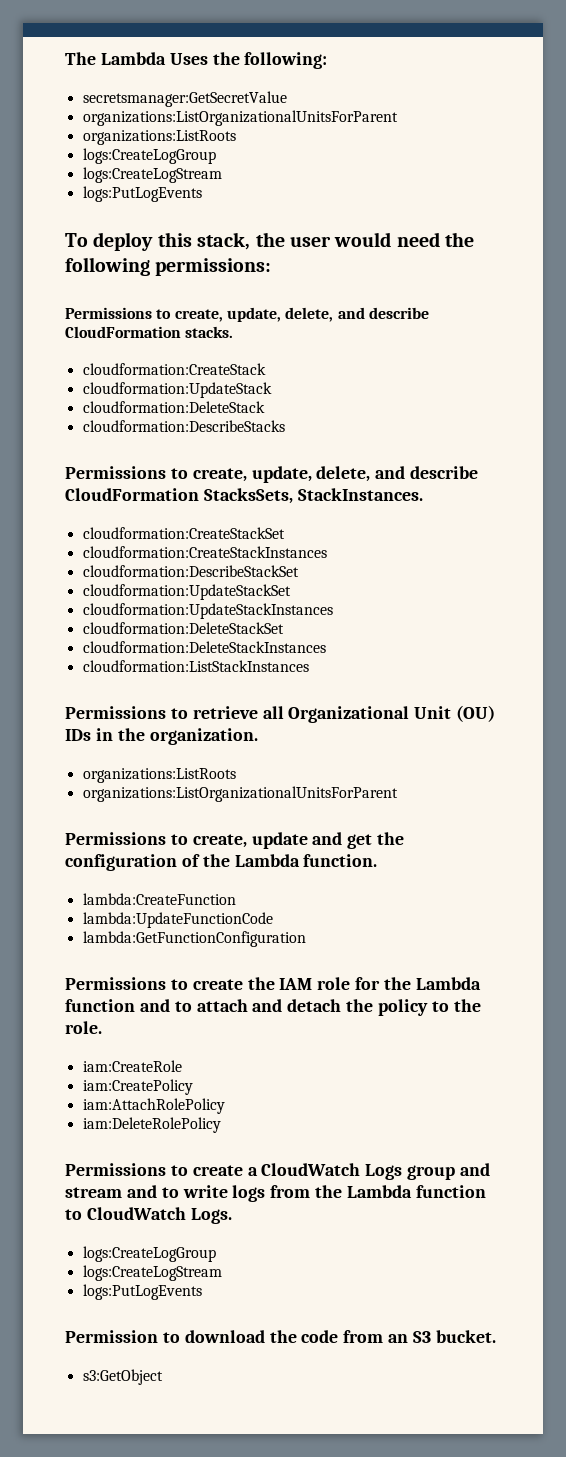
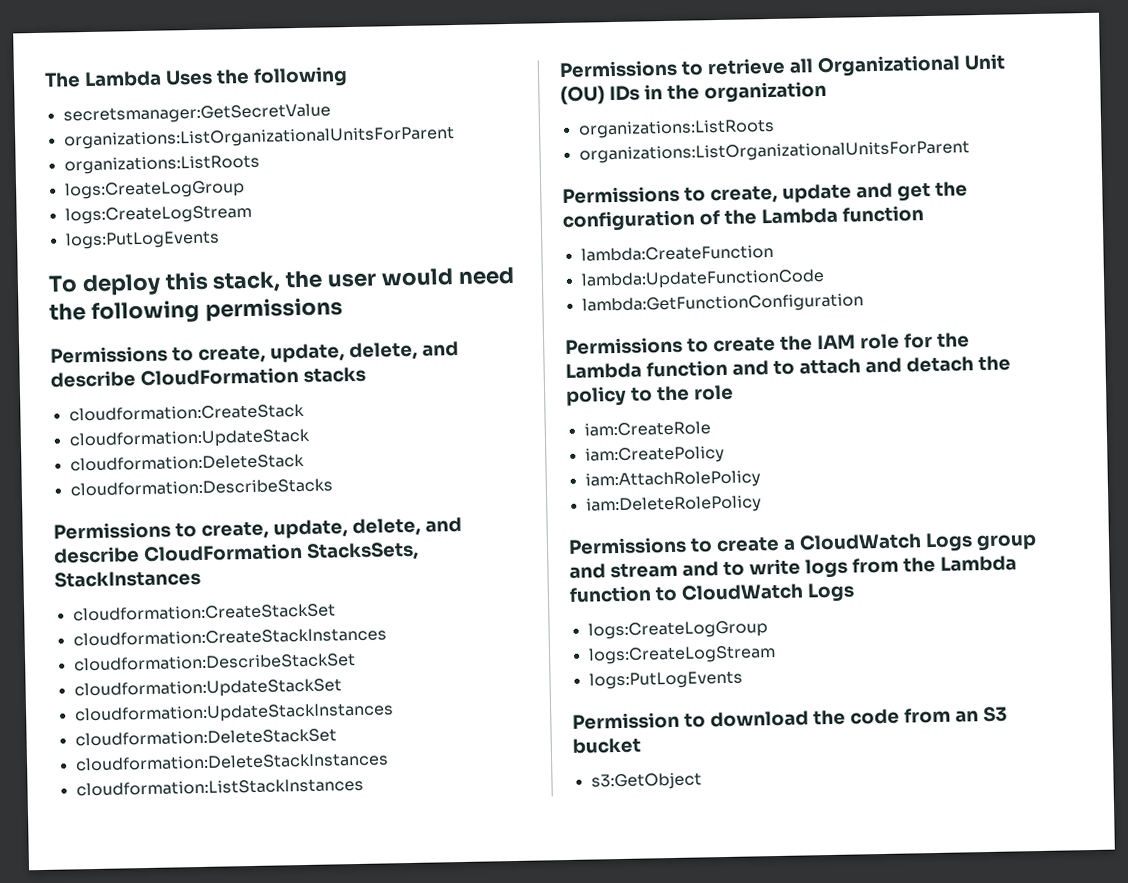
- The Lambda Uses the following:
+ The Lambda Uses the following
- To deploy this stack, the user would need the following permissions:
- Permissions to create, update, delete, and describe CloudFormation stacks.
+ To deploy this stack, the user would need the following permissions
+ Permissions to create, update, delete, and describe CloudFormation stacks
- Permissions to create, update, delete, and describe CloudFormation StacksSets, StackInstances.
+ Permissions to create, update, delete, and describe CloudFormation StacksSets, StackInstances
- Permissions to retrieve all Organizational Unit (OU) IDs in the organization.
+ Permissions to retrieve all Organizational Unit (OU) IDs in the organization
- Permissions to create, update and get the configuration of the Lambda function.
+ Permissions to create, update and get the configuration of the Lambda function
- Permissions to create the IAM role for the Lambda function and to attach and detach the policy to the role.
+ Permissions to create the IAM role for the Lambda function and to attach and detach the policy to the role
- Permissions to create a CloudWatch Logs group and stream and to write logs from the Lambda function to CloudWatch Logs.
+ Permissions to create a CloudWatch Logs group and stream and to write logs from the Lambda function to CloudWatch Logs
- Permission to download the code from an S3 bucket.
+ Permission to download the code from an S3 bucket

